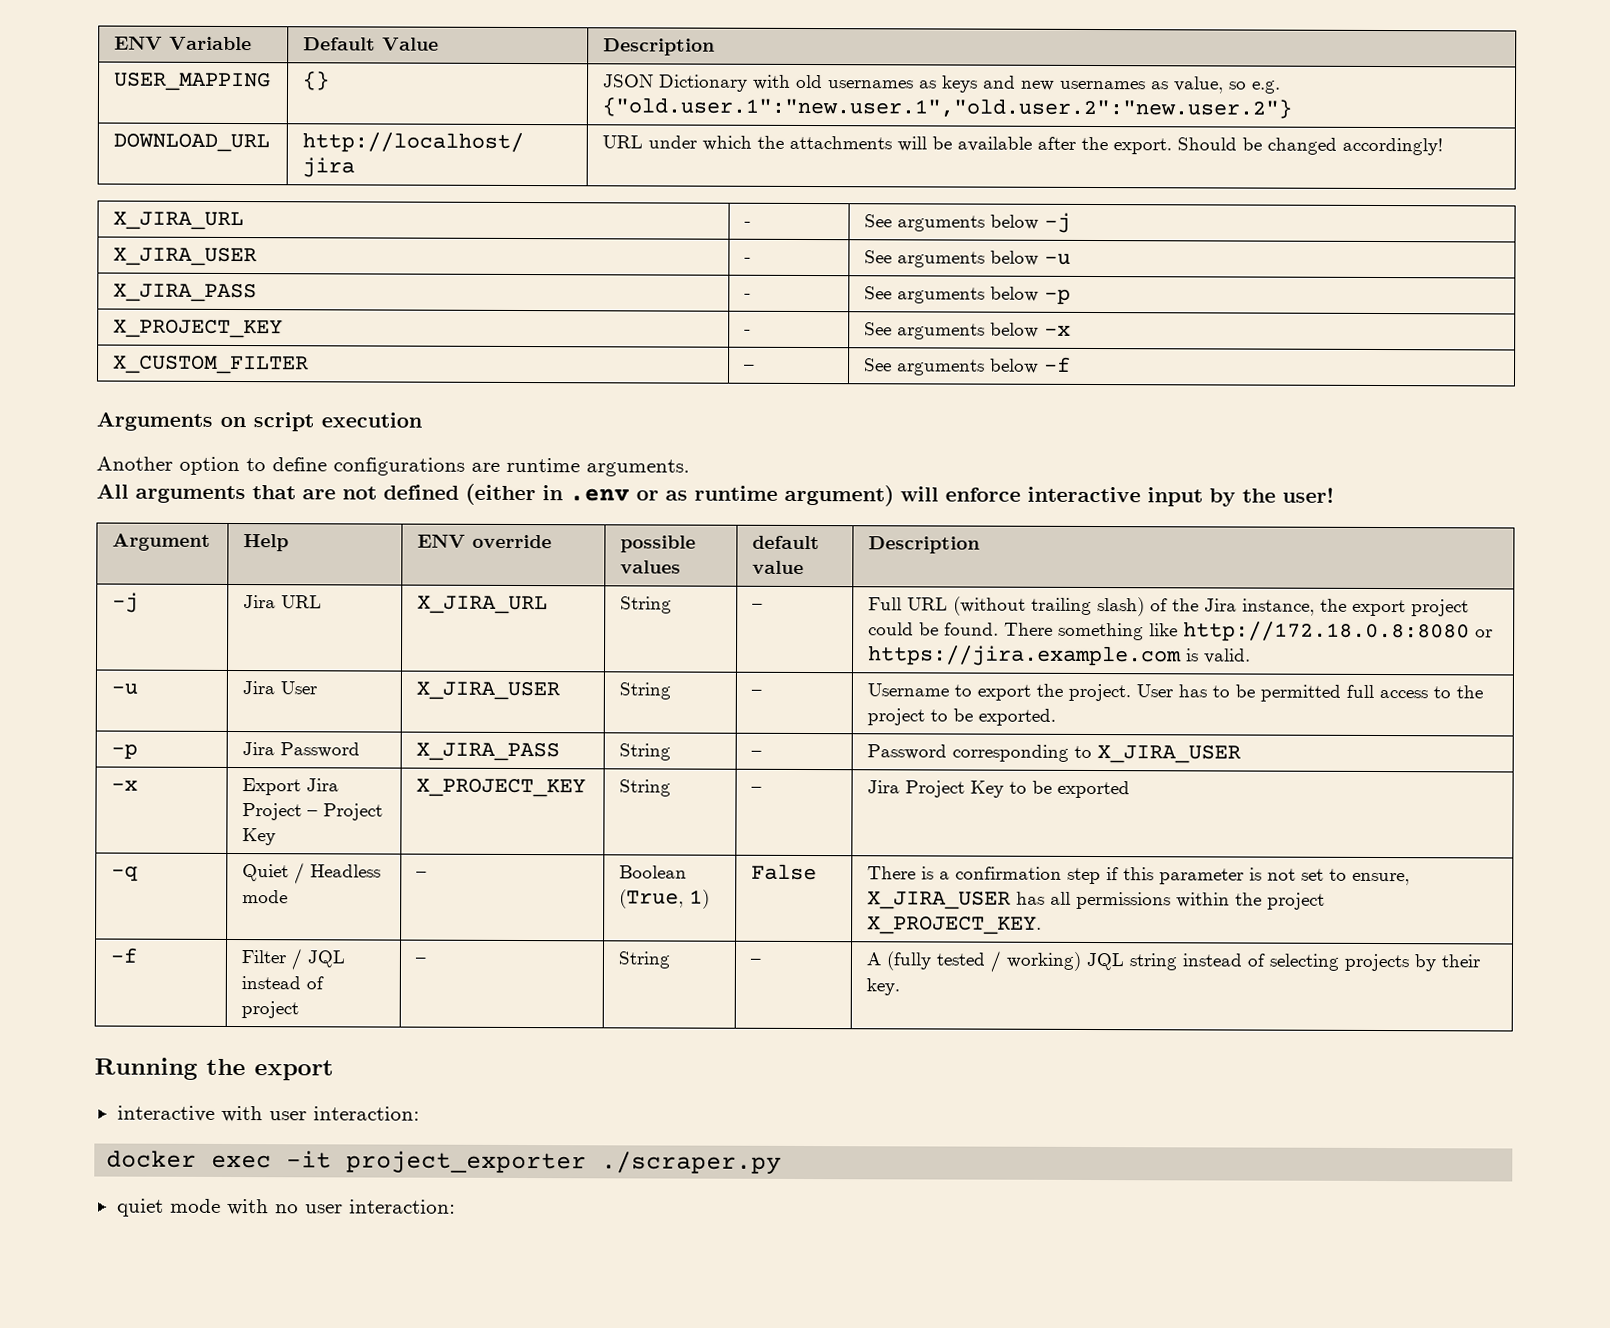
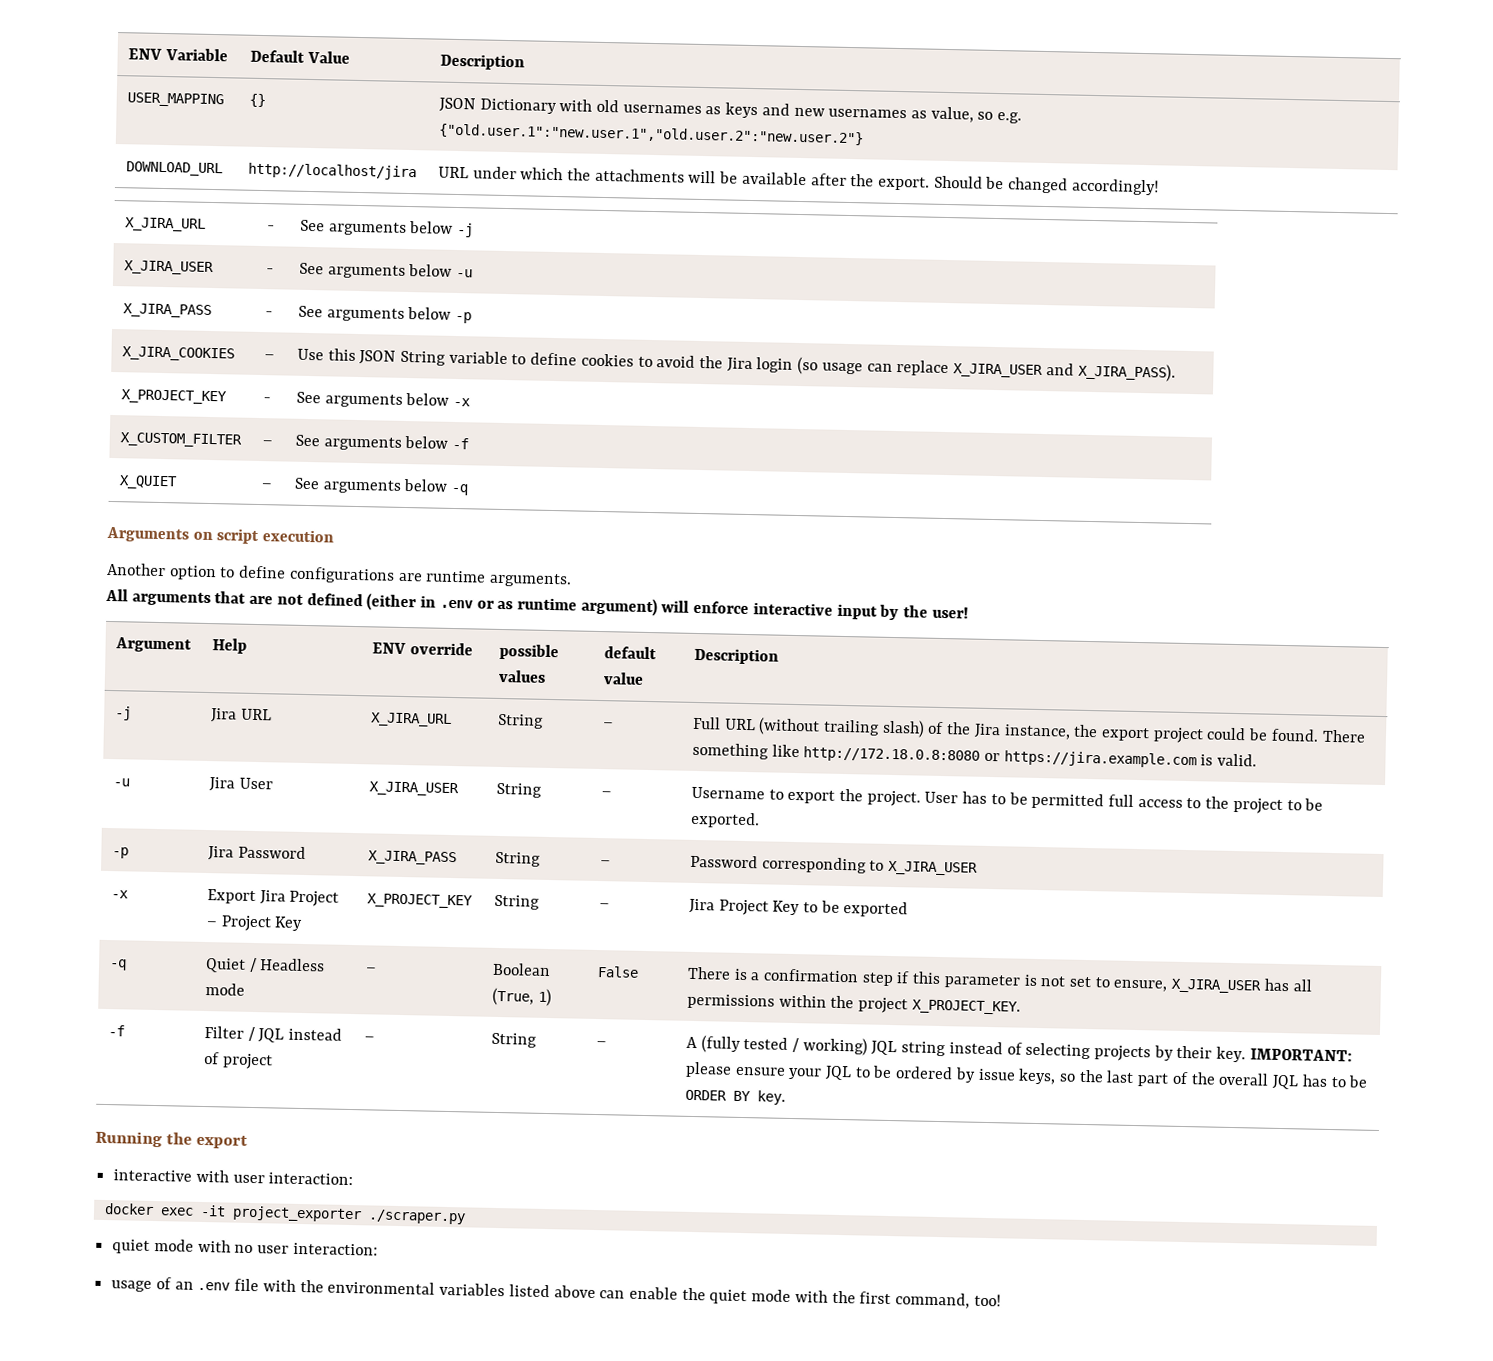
+ X_JIRA_COOKIES | – | Use this JSON String variable to define cookies to avoid the Jira login (so usage can replace X_JIRA_USER and X_JIRA_PASS).
+ X_QUIET | – | See arguments below -q
+ IMPORTANT: please ensure your JQL to be ordered by issue keys, so the last part of the overall JQL has to be ORDER BY key.
+ usage of an .env file with the environmental variables listed above can enable the quiet mode with the first command, too!

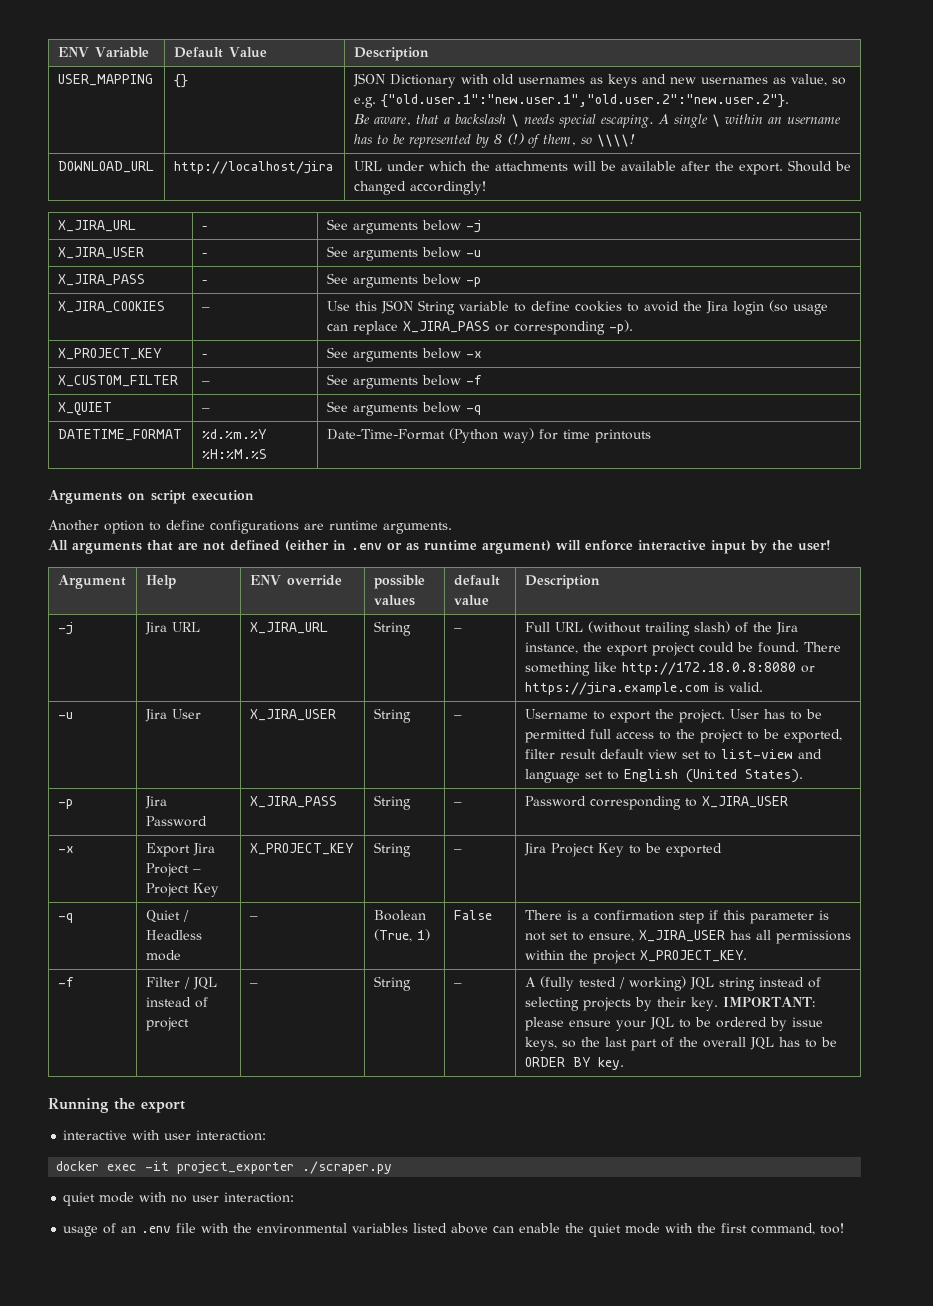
- JSON Dictionary with old usernames as keys and new usernames as value, so e.g. {"old.user.1":"new.user.1","old.user.2":"new.user.2"}
+ JSON Dictionary with old usernames as keys and new usernames as value, so e.g. {"old.user.1":"new.user.1","old.user.2":"new.user.2"}.
+ Be aware, that a backslash \ needs special escaping. A single \ within an username has to be represented by 8 (!) of them, so \\\\!
- X_JIRA_COOKIES | – | Use this JSON String variable to define cookies to avoid the Jira login (so usage can replace X_JIRA_USER and X_JIRA_PASS).
+ X_JIRA_COOKIES | – | Use this JSON String variable to define cookies to avoid the Jira login (so usage can replace X_JIRA_PASS or corresponding -p).
+ DATETIME_FORMAT | %d.%m.%Y %H:%M.%S | Date-Time-Format (Python way) for time printouts
- -u | Jira User | X_JIRA_USER | String | – | Username to export the project. User has to be permitted full access to the project to be exported.
+ -u | Jira User | X_JIRA_USER | String | – | Username to export the project. User has to be permitted full access to the project to be exported, filter result default view set to list-view and language set to English (United States).

